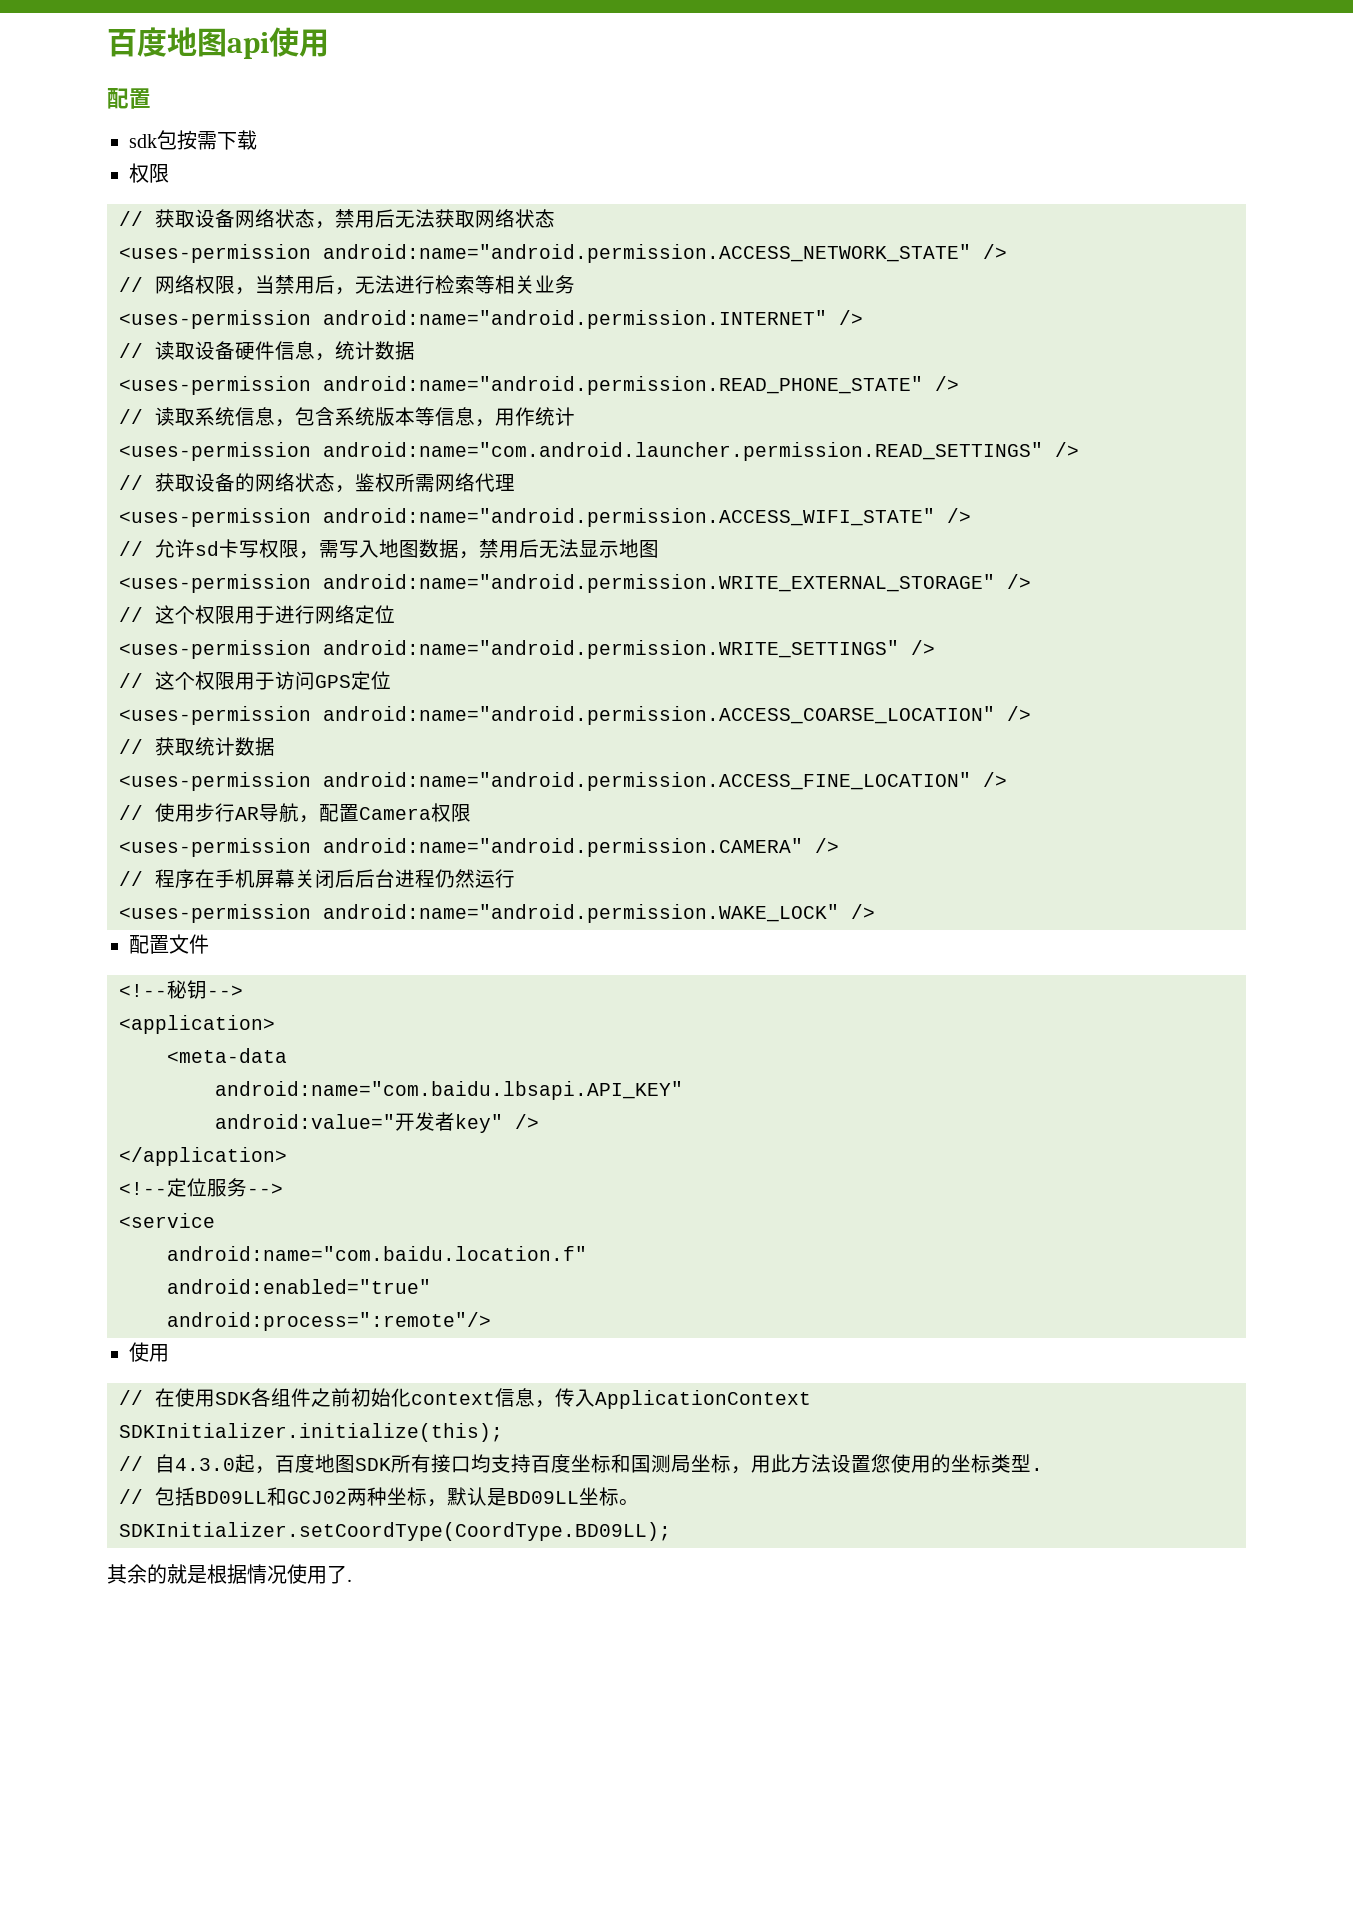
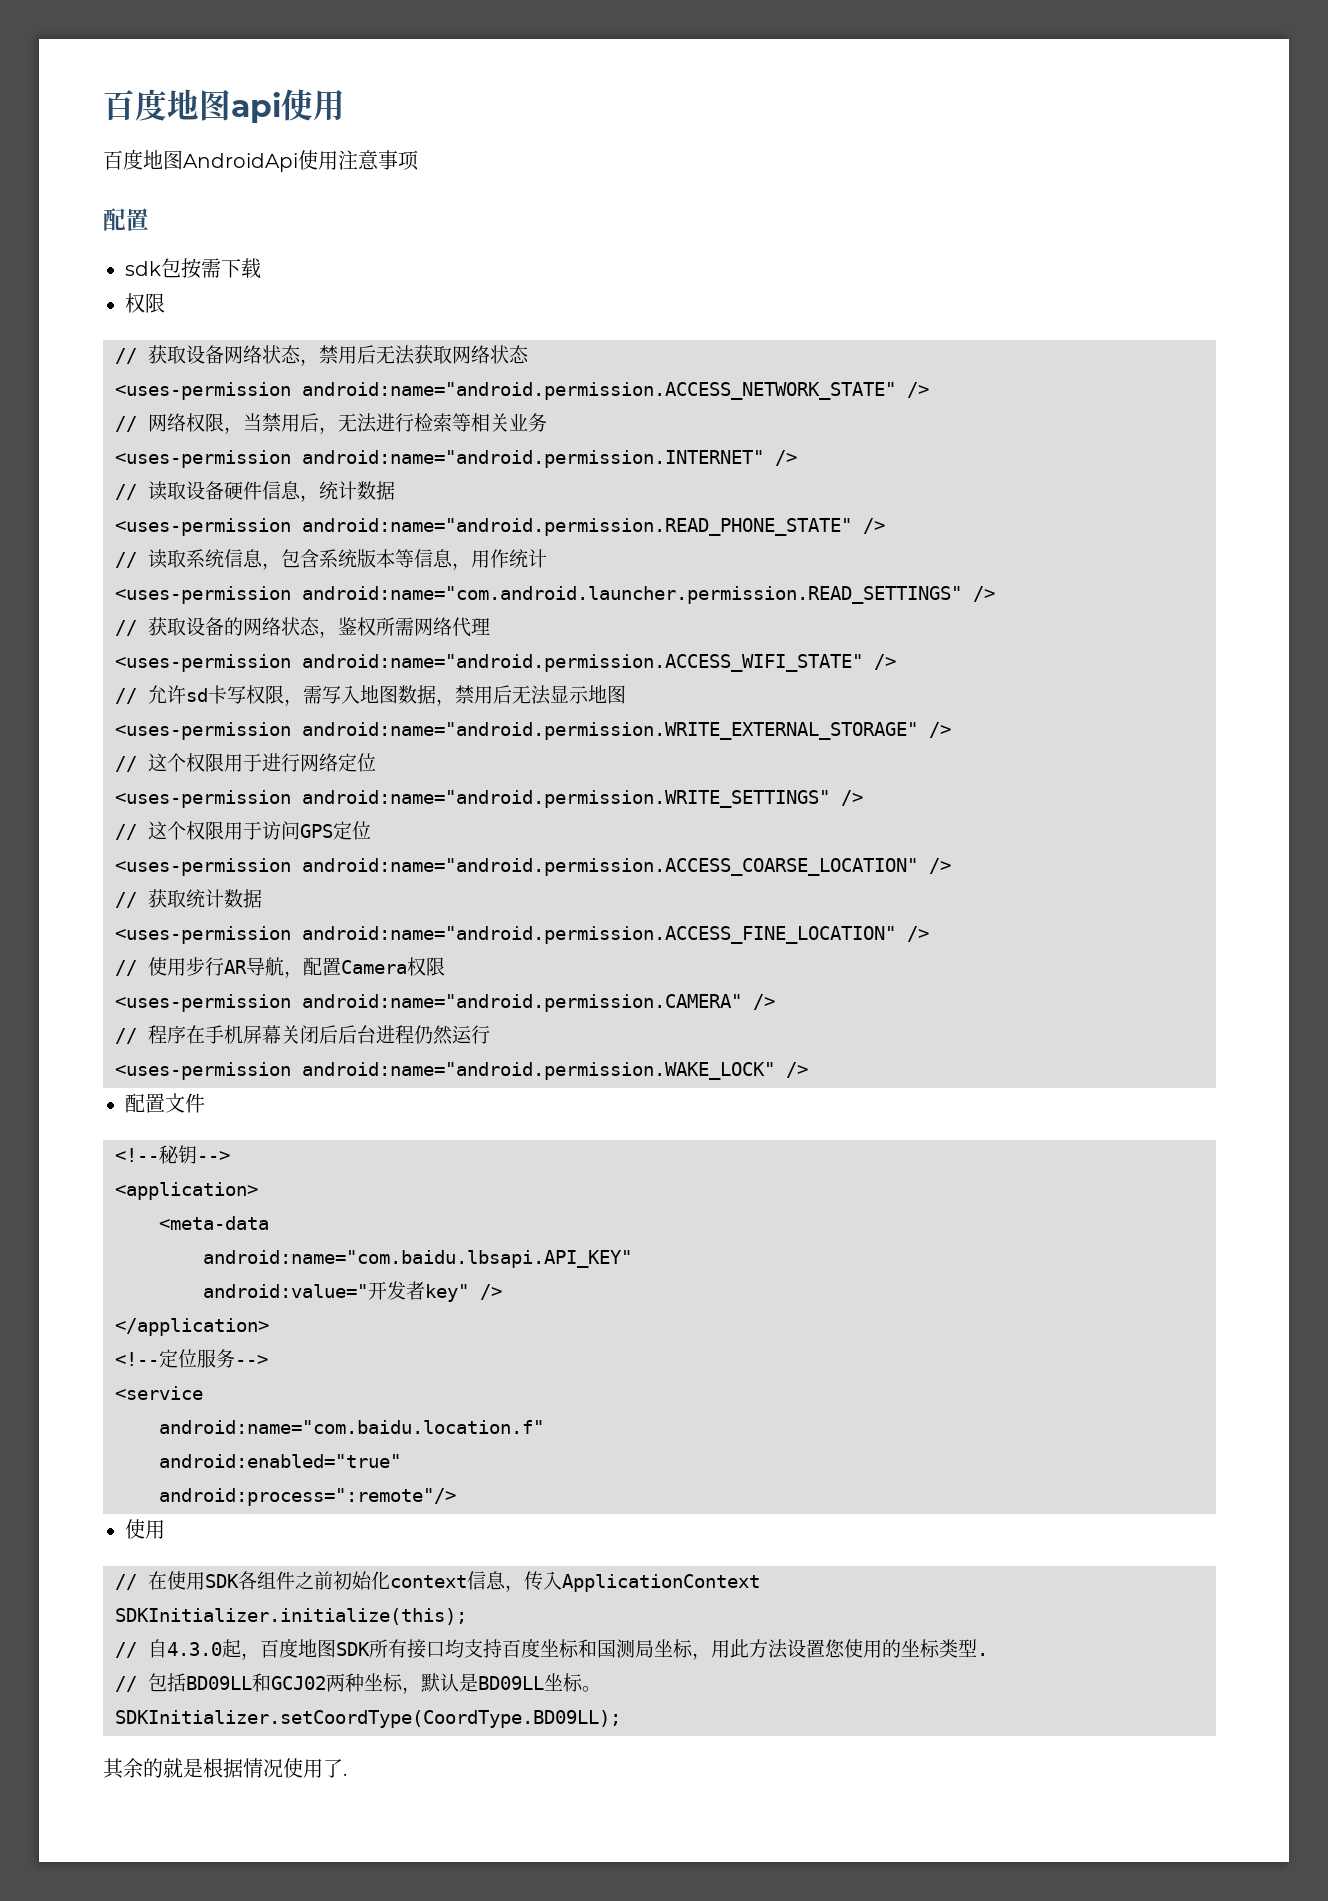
+ 百度地图AndroidApi使用注意事项

